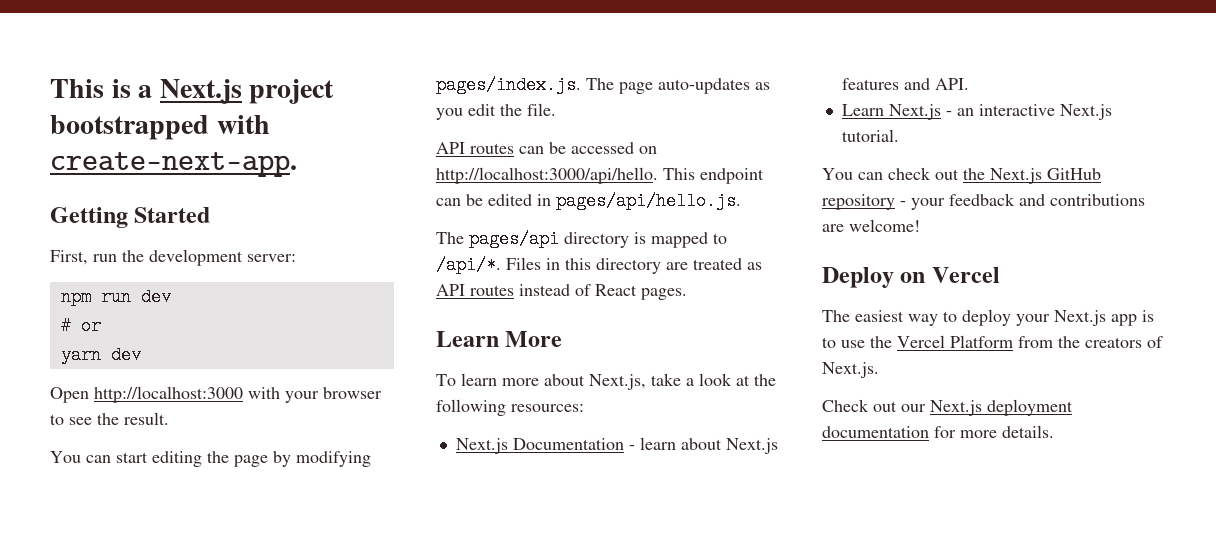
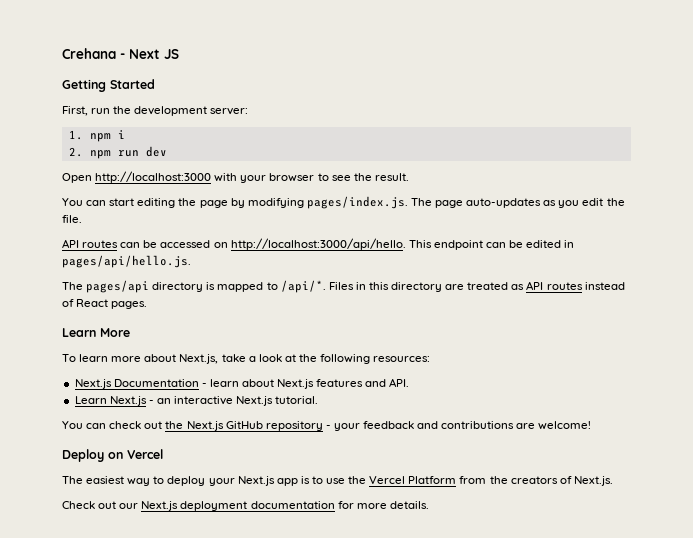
- This is a Next.js project bootstrapped with create-next-app.
+ Crehana - Next JS
- npm run dev
+ 1. npm i
+ 2. npm run dev
- # or
- yarn dev

